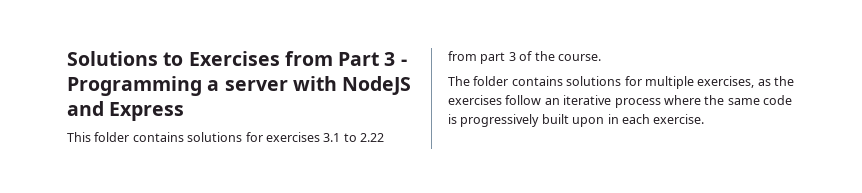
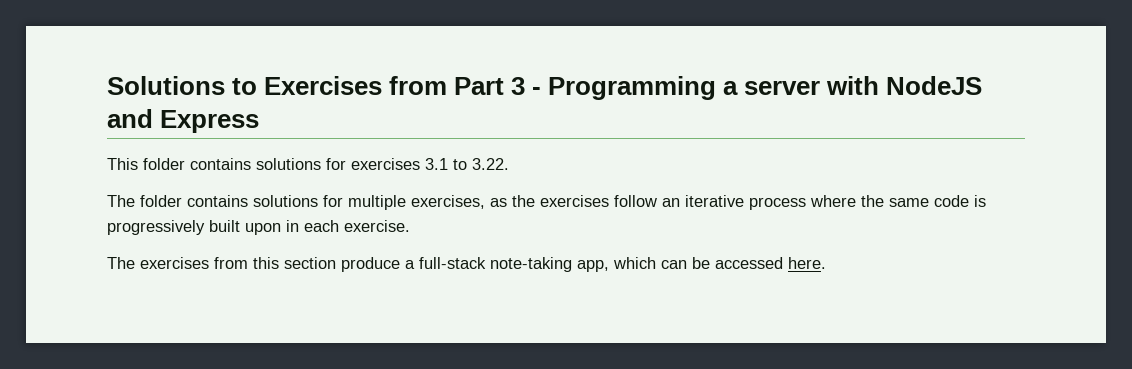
- This folder contains solutions for exercises 3.1 to 2.22 from part 3 of the course.
+ This folder contains solutions for exercises 3.1 to 3.22.
+ The exercises from this section produce a full-stack note-taking app, which can be accessed here.

